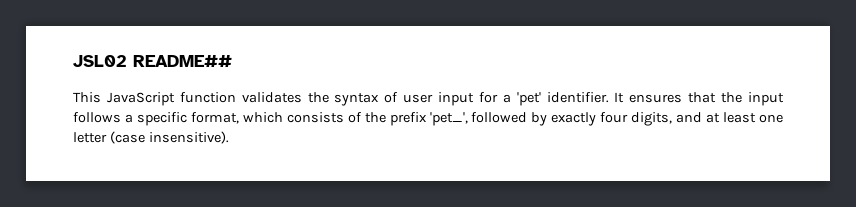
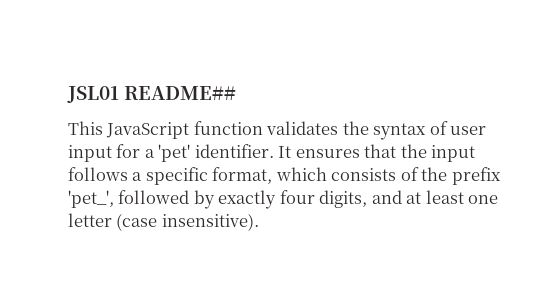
- JSL02 README##
+ JSL01 README##

